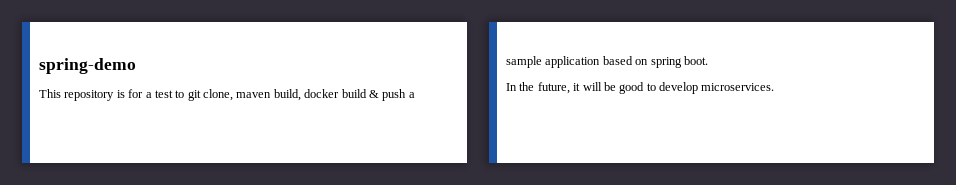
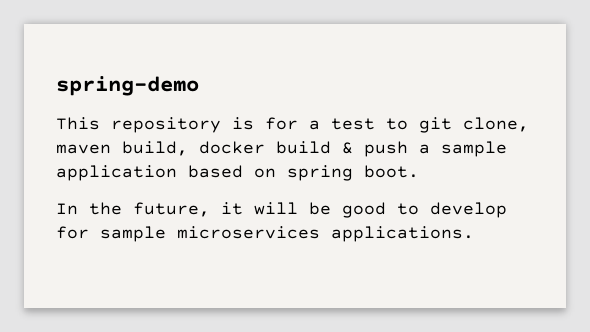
- In the future, it will be good to develop microservices.
+ In the future, it will be good to develop for sample microservices applications.

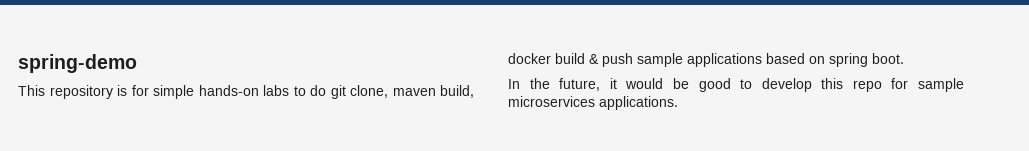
- This repository is for a test to git clone, maven build, docker build & push a sample application based on spring boot.
+ This repository is for simple hands-on labs to do git clone, maven build, docker build & push sample applications based on spring boot.
- In the future, it will be good to develop for sample microservices applications.
+ In the future, it would be good to develop this repo for sample microservices applications.

